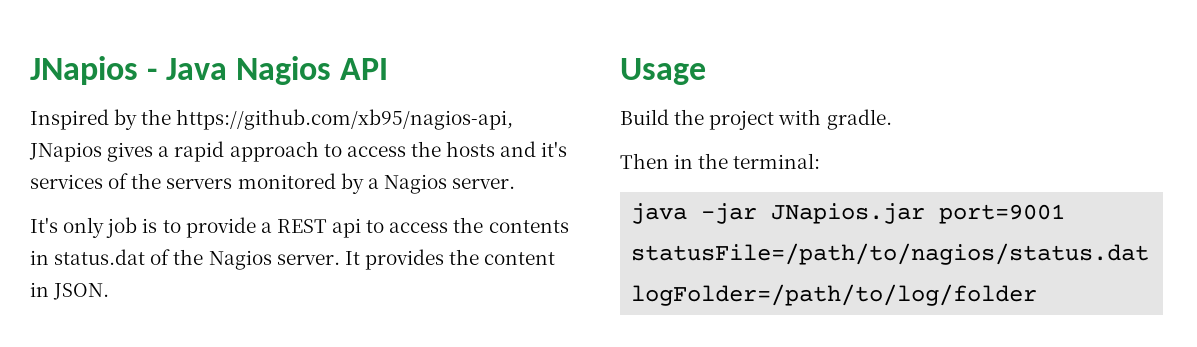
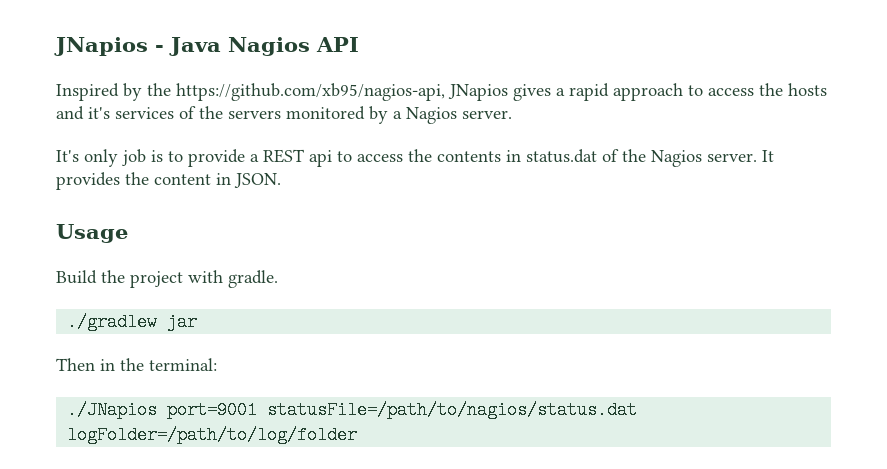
+ ./gradlew jar
- java -jar JNapios.jar port=9001 statusFile=/path/to/nagios/status.dat logFolder=/path/to/log/folder
+ ./JNapios port=9001 statusFile=/path/to/nagios/status.dat logFolder=/path/to/log/folder

